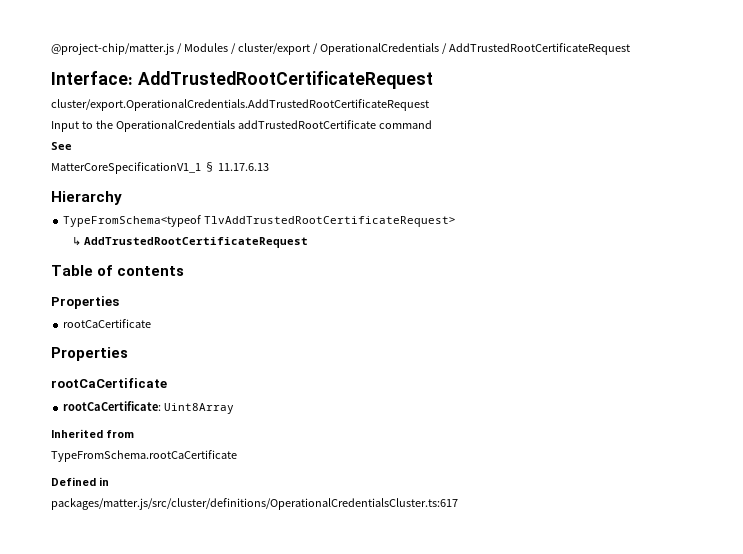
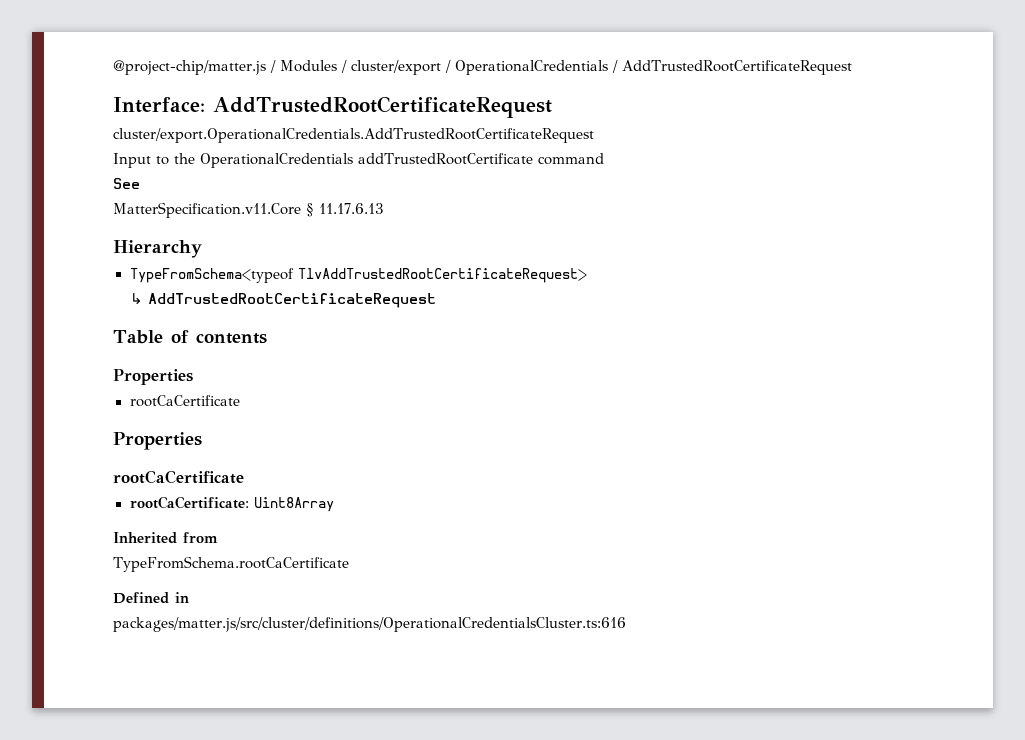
- MatterCoreSpecificationV1_1 § 11.17.6.13
+ MatterSpecification.v11.Core § 11.17.6.13
- packages/matter.js/src/cluster/definitions/OperationalCredentialsCluster.ts:617
+ packages/matter.js/src/cluster/definitions/OperationalCredentialsCluster.ts:616

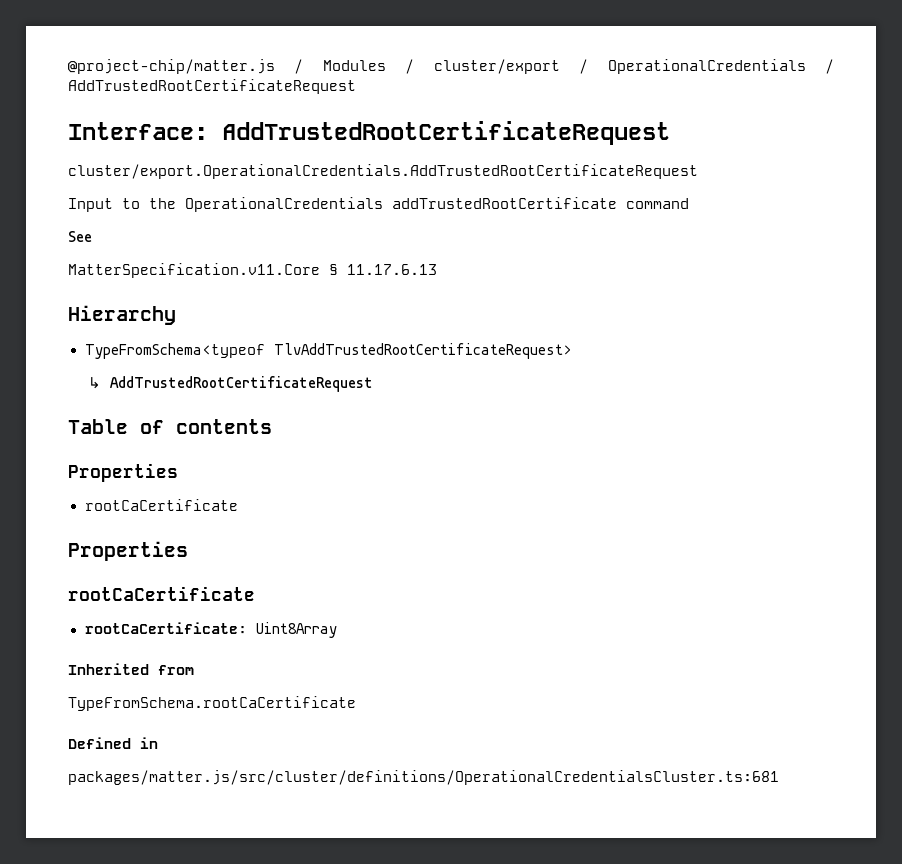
- packages/matter.js/src/cluster/definitions/OperationalCredentialsCluster.ts:616
+ packages/matter.js/src/cluster/definitions/OperationalCredentialsCluster.ts:681

